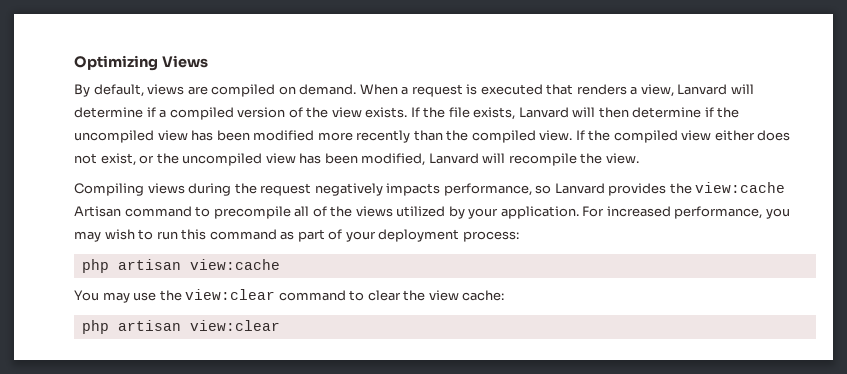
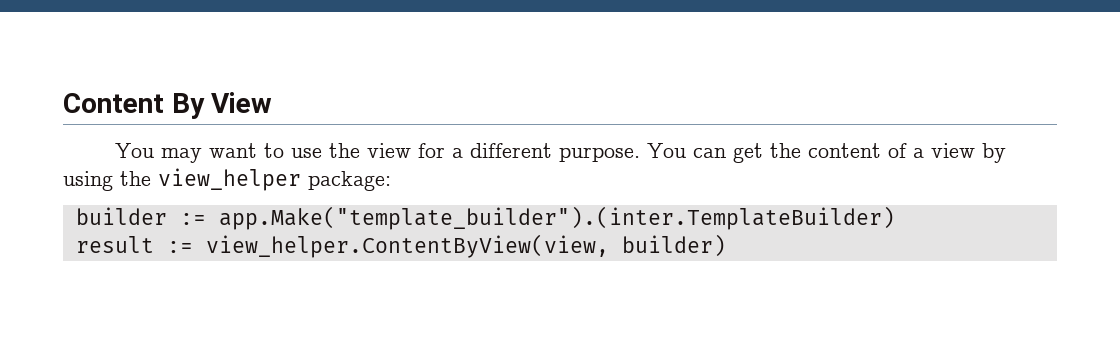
- Optimizing Views
- By default, views are compiled on demand. When a request is executed that renders a view, Lanvard will determine if a compiled version of the view exists. If the file exists, Lanvard will then determine if the uncompiled view has been modified more recently than the compiled view. If the compiled view either does not exist, or the uncompiled view has been modified, Lanvard will recompile the view.
- Compiling views during the request negatively impacts performance, so Lanvard provides the view:cache Artisan command to precompile all of the views utilized by your application. For increased performance, you may wish to run this command as part of your deployment process:
- php artisan view:cache
- You may use the view:clear command to clear the view cache:
- php artisan view:clear
+ Content By View
+ You may want to use the view for a different purpose. You can get the content of a view by using the view_helper package:
+ builder := app.Make("template_builder").(inter.TemplateBuilder)
+ result := view_helper.ContentByView(view, builder)

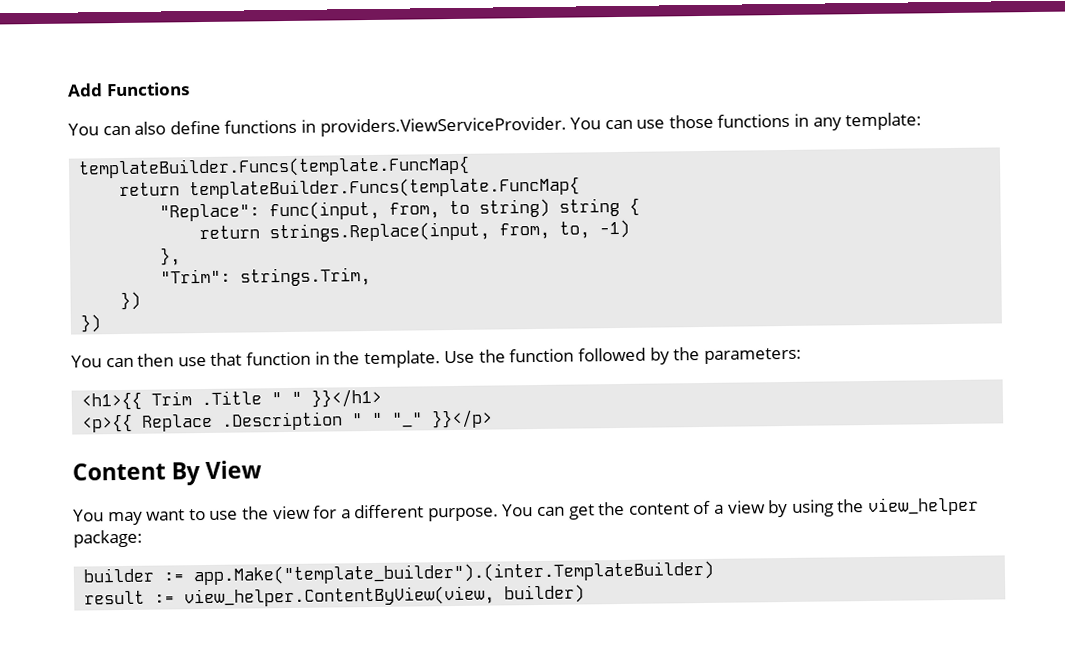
+ Add Functions
+ You can also define functions in providers.ViewServiceProvider. You can use those functions in any template:
+ templateBuilder.Funcs(template.FuncMap{
+ return templateBuilder.Funcs(template.FuncMap{
+ "Replace": func(input, from, to string) string {
+ return strings.Replace(input, from, to, -1)
+ },
+ "Trim": strings.Trim,
+ })
+ })
+ You can then use that function in the template. Use the function followed by the parameters:
+ <h1>{{ Trim .Title " " }}</h1>
+ <p>{{ Replace .Description " " "_" }}</p>

